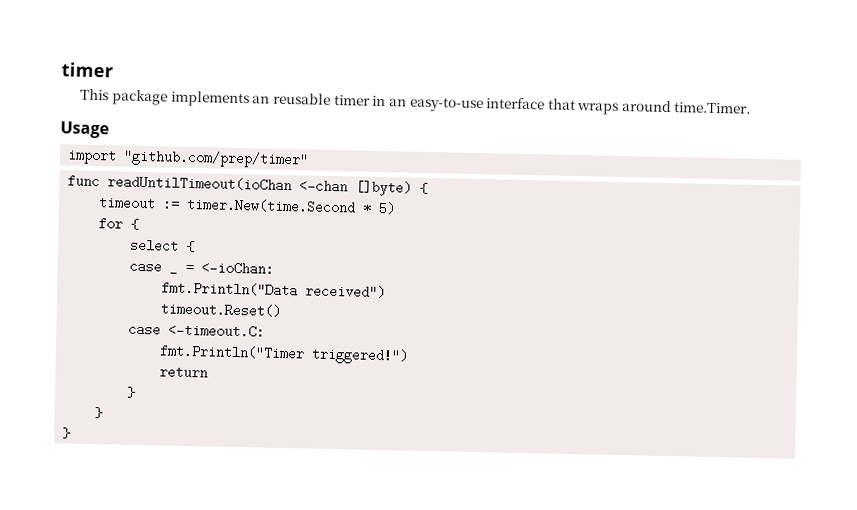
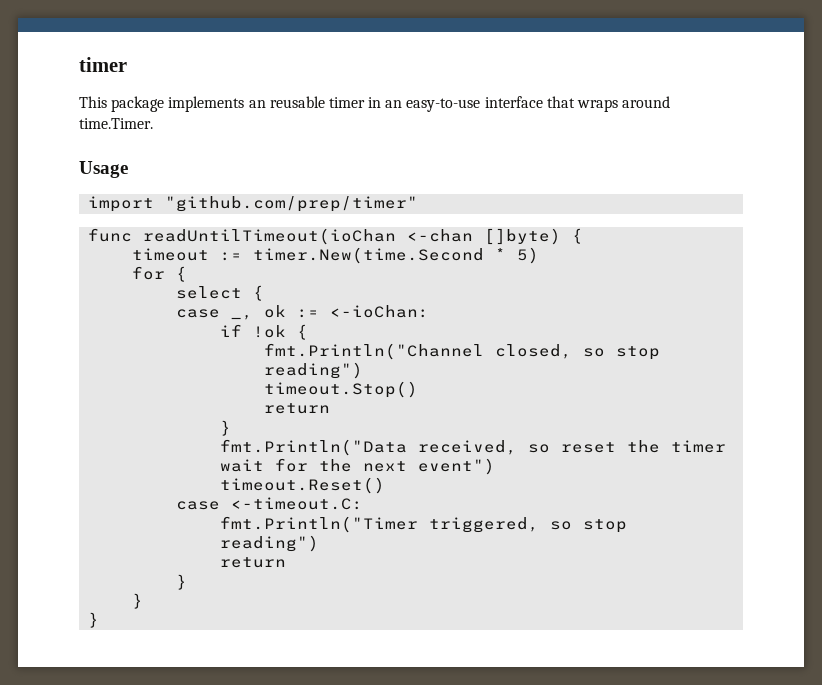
- case _ = <-ioChan:
- fmt.Println("Data received")
+ case _, ok := <-ioChan:
+ if !ok {
+ fmt.Println("Channel closed, so stop reading")
+ timeout.Stop()
+ return
+ }
+ fmt.Println("Data received, so reset the timer wait for the next event")
- fmt.Println("Timer triggered!")
+ fmt.Println("Timer triggered, so stop reading")

